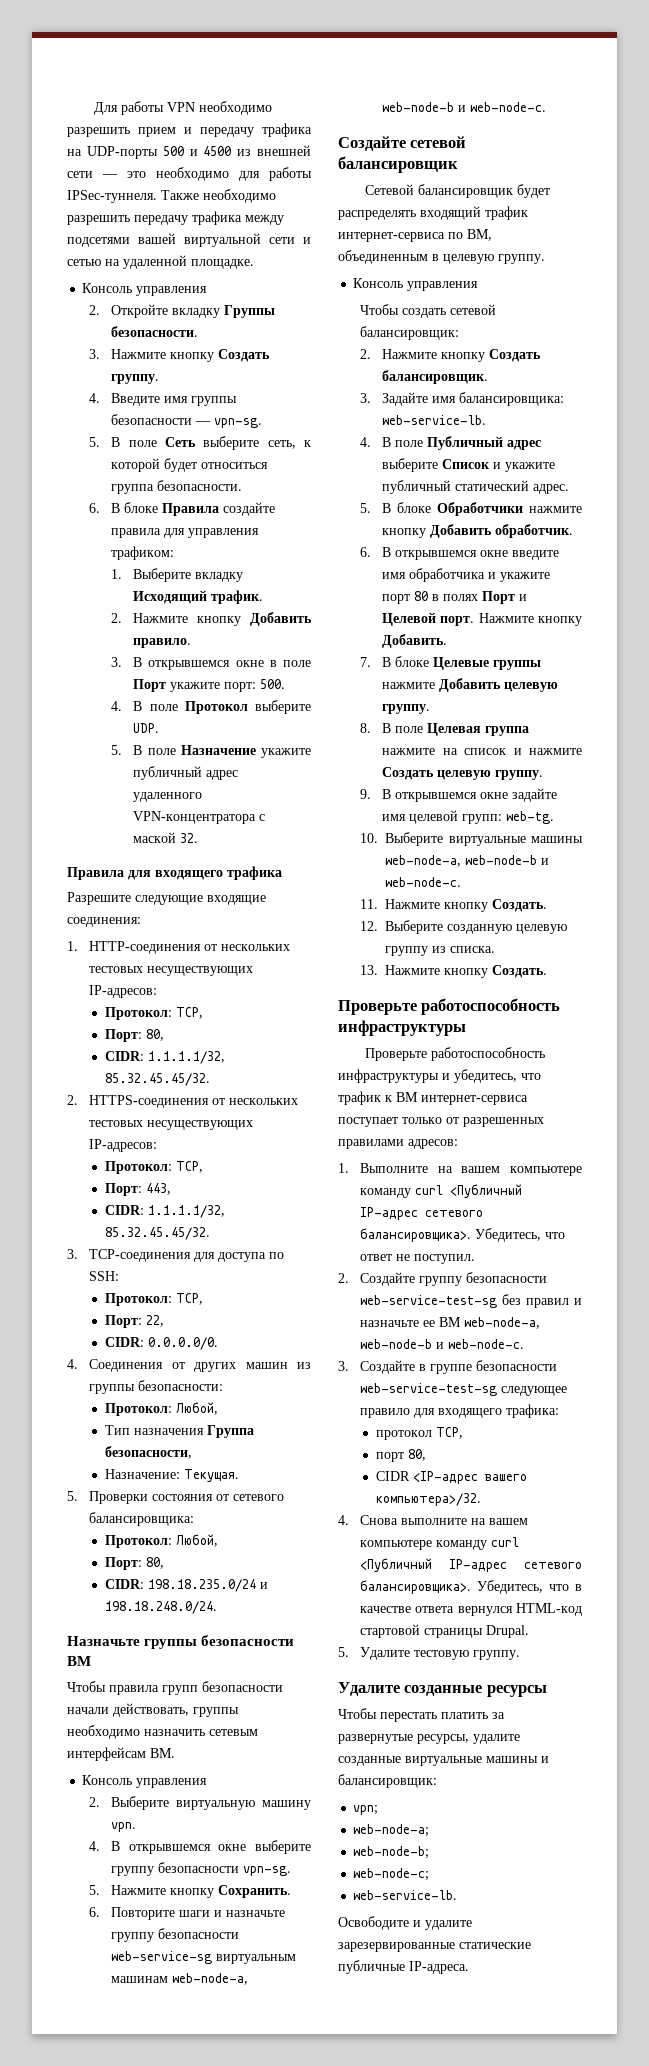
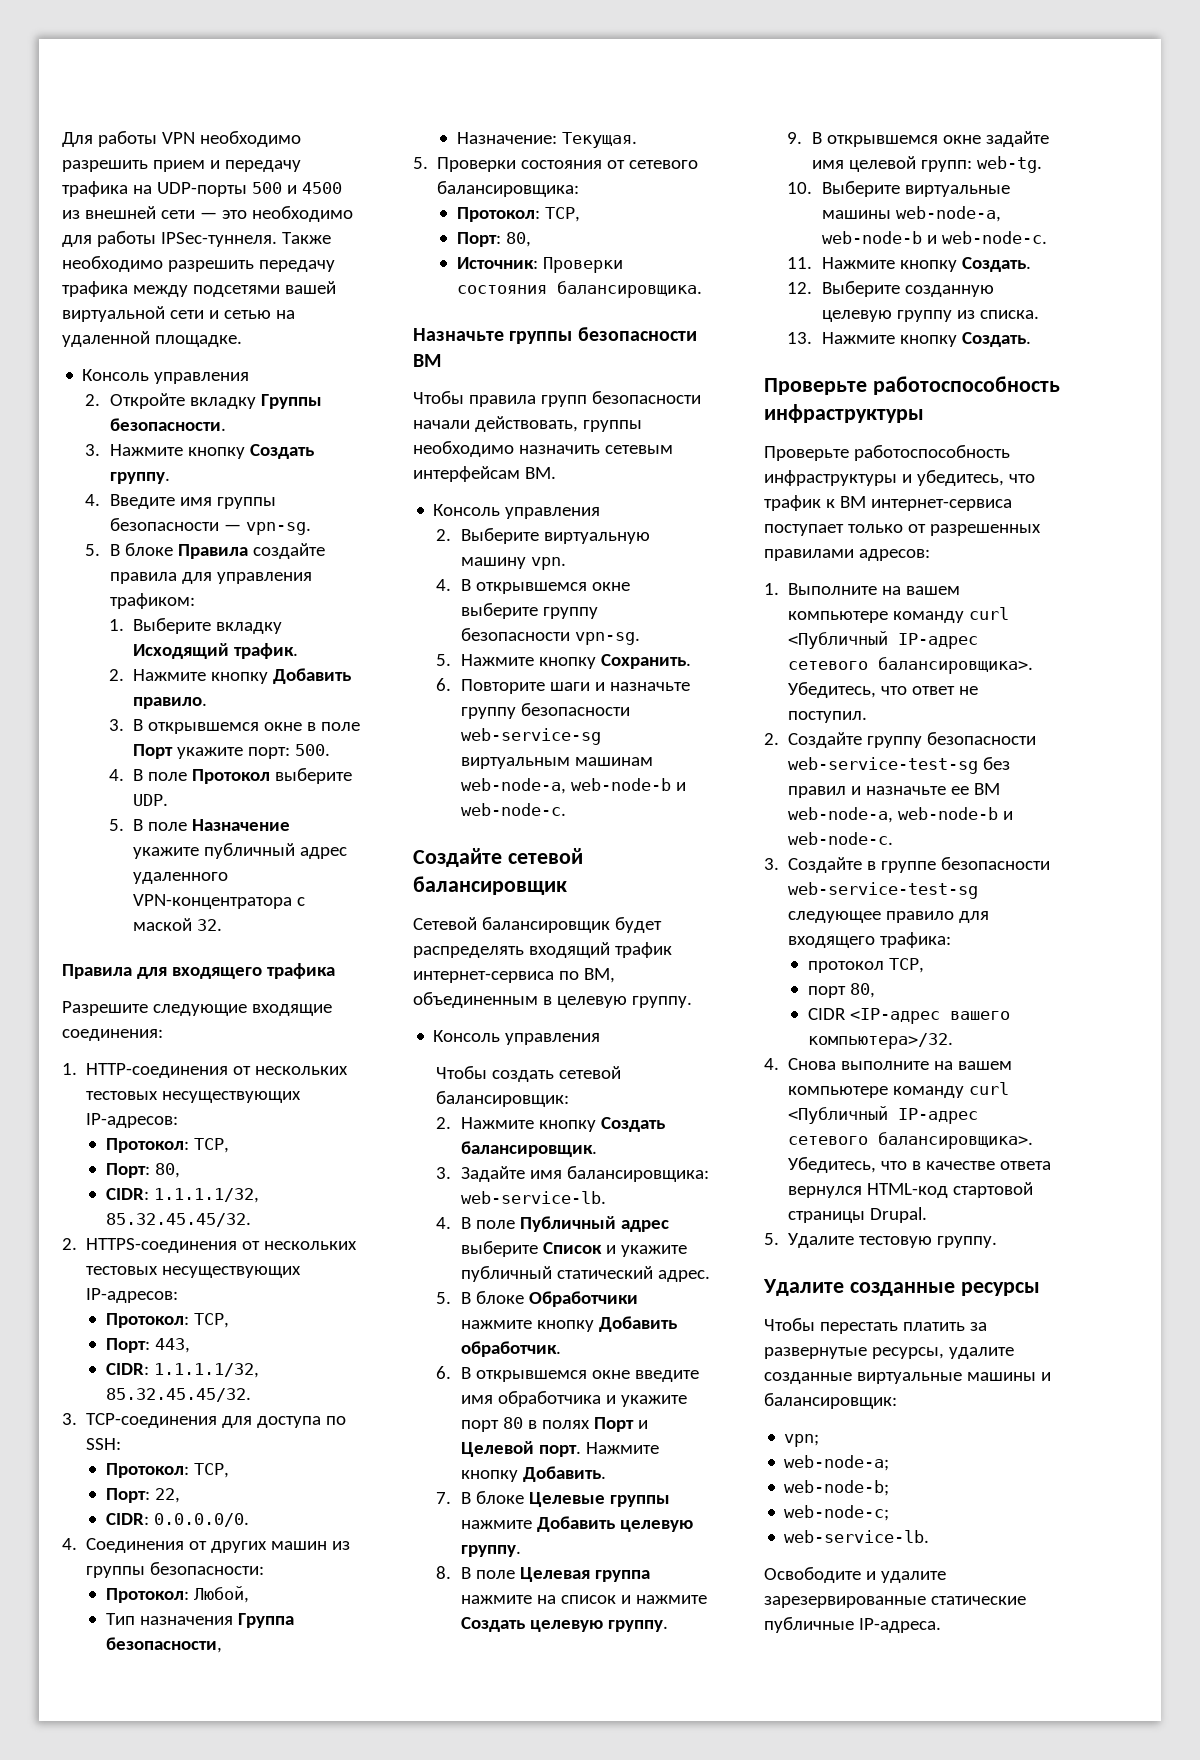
- 5. В поле Сеть выберите сеть, к которой будет относиться группа безопасности.
- 6. В блоке Правила создайте правила для управления трафиком:
+ 5. В блоке Правила создайте правила для управления трафиком:
  5. Проверки состояния от сетевого балансировщика:
- Протокол: Любой,
+ Протокол: TCP,
  Порт: 80,
- CIDR: 198.18.235.0/24 и 198.18.248.0/24.
+ Источник: Проверки состояния балансировщика.

